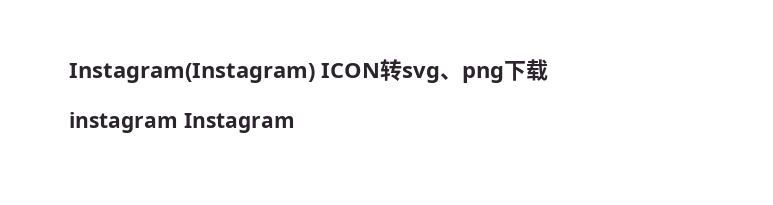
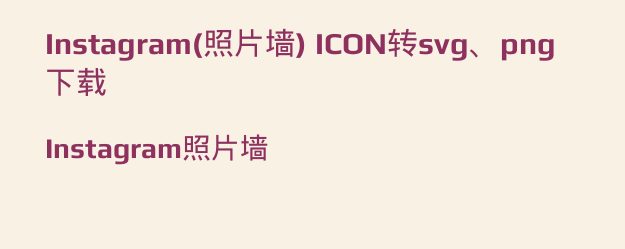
- Instagram(Instagram) ICON转svg、png下载
+ Instagram(照片墙) ICON转svg、png下载
- instagram Instagram
+ Instagram照片墙

